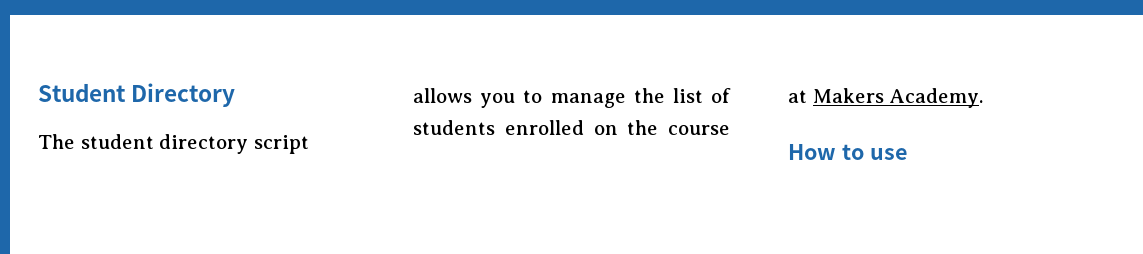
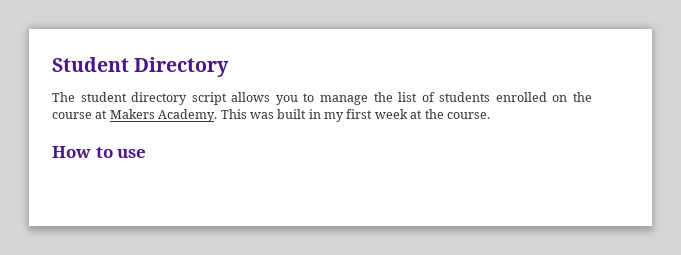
+ This was built in my first week at the course.

